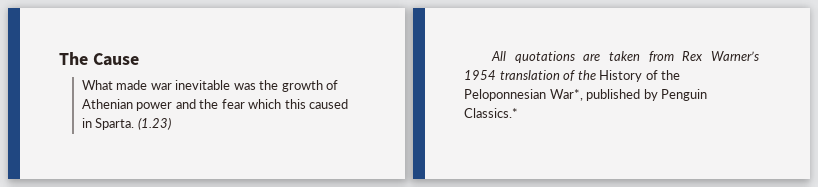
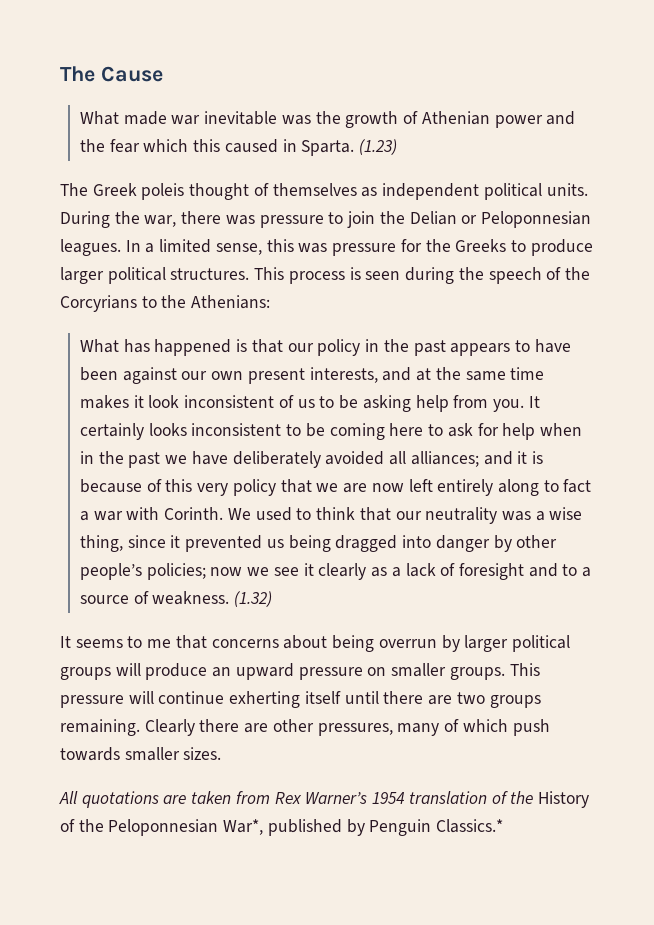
+ The Greek poleis thought of themselves as independent political units. During the war, there was pressure to join the Delian or Peloponnesian leagues. In a limited sense, this was pressure for the Greeks to produce larger political structures. This process is seen during the speech of the Corcyrians to the Athenians:
+ What has happened is that our policy in the past appears to have been against our own present interests, and at the same time makes it look inconsistent of us to be asking help from you. It certainly looks inconsistent to be coming here to ask for help when in the past we have deliberately avoided all alliances; and it is because of this very policy that we are now left entirely along to fact a war with Corinth. We used to think that our neutrality was a wise thing, since it prevented us being dragged into danger by other people’s policies; now we see it clearly as a lack of foresight and to a source of weakness. (1.32)
+ It seems to me that concerns about being overrun by larger political groups will produce an upward pressure on smaller groups. This pressure will continue exherting itself until there are two groups remaining. Clearly there are other pressures, many of which push towards smaller sizes.

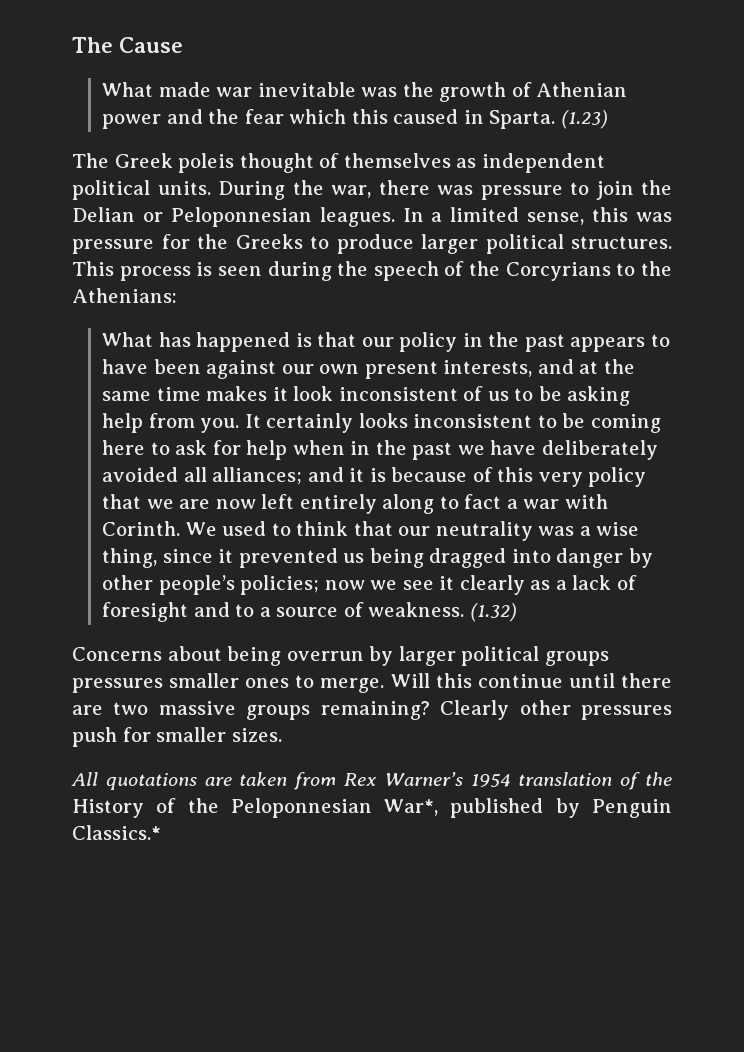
- It seems to me that concerns about being overrun by larger political groups will produce an upward pressure on smaller groups. This pressure will continue exherting itself until there are two groups remaining. Clearly there are other pressures, many of which push towards smaller sizes.
+ Concerns about being overrun by larger political groups pressures smaller ones to merge. Will this continue until there are two massive groups remaining? Clearly other pressures push for smaller sizes.

